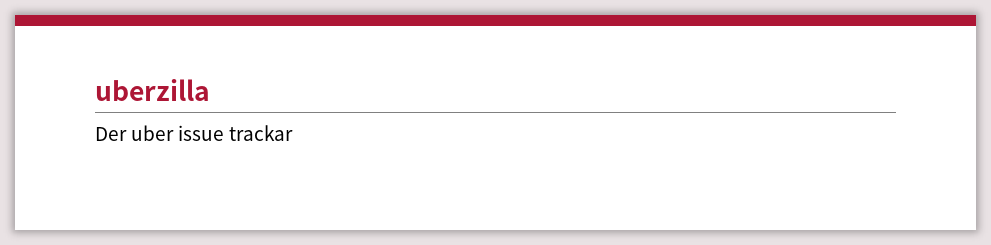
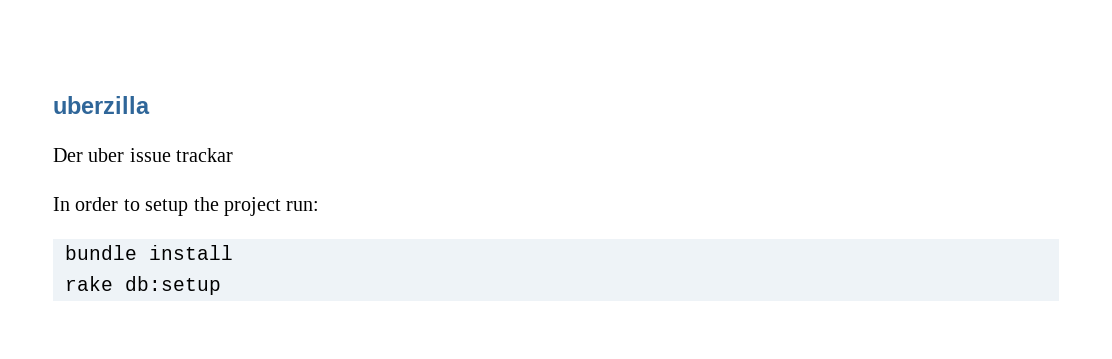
+ In order to setup the project run:
+ bundle install
+ rake db:setup

